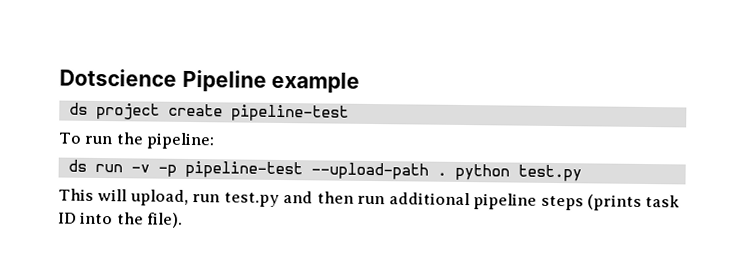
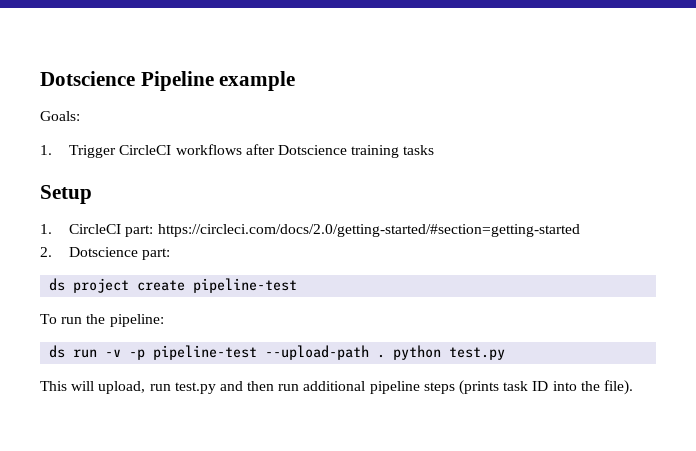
+ Goals:
+ 1. Trigger CircleCI workflows after Dotscience training tasks
+ Setup
+ 1. CircleCI part: https://circleci.com/docs/2.0/getting-started/#section=getting-started
+ 2. Dotscience part:

